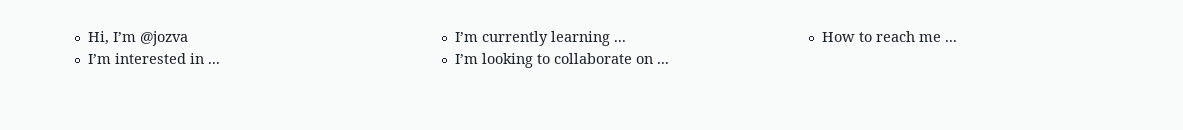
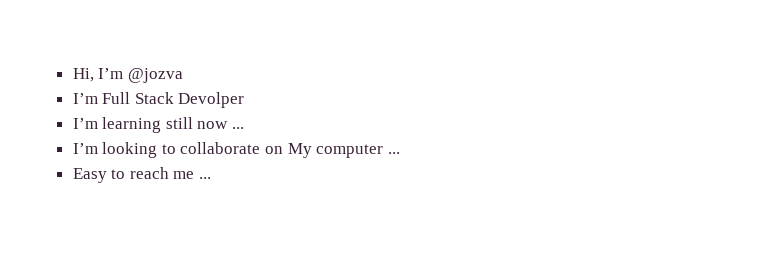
- I’m interested in ...
- I’m currently learning ...
+ I’m Full Stack Devolper
+ I’m learning still now ...
- I’m looking to collaborate on ...
- How to reach me ...
+ I’m looking to collaborate on My computer ...
+ Easy to reach me ...

